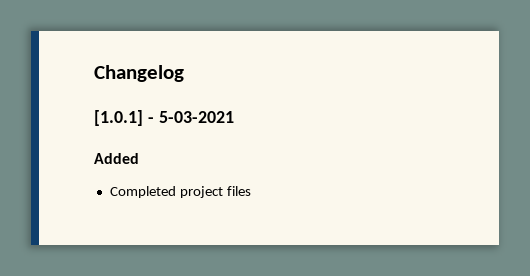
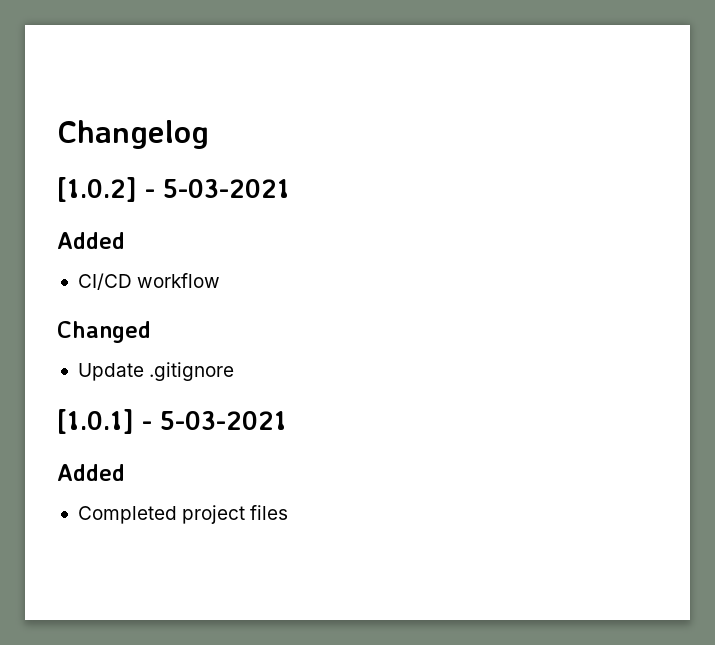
+ [1.0.2] - 5-03-2021
+ Added
+ CI/CD workflow
+ Changed
+ Update .gitignore

